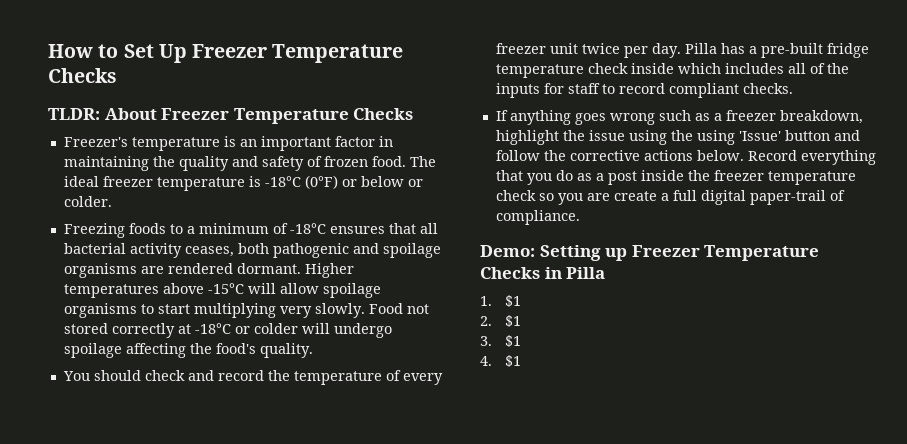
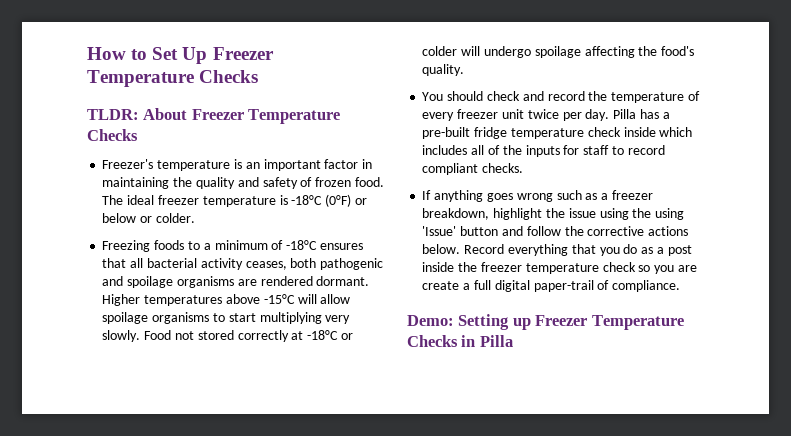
- 1. $1
- 2. $1
- 3. $1
- 4. $1

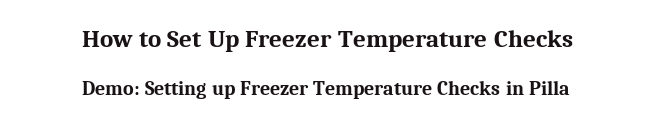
- TLDR: About Freezer Temperature Checks
- Freezer's temperature is an important factor in maintaining the quality and safety of frozen food. The ideal freezer temperature is -18°C (0°F) or below or colder.
- Freezing foods to a minimum of -18°C ensures that all bacterial activity ceases, both pathogenic and spoilage organisms are rendered dormant. Higher temperatures above -15°C will allow spoilage organisms to start multiplying very slowly. Food not stored correctly at -18°C or colder will undergo spoilage affecting the food's quality.
- You should check and record the temperature of every freezer unit twice per day. Pilla has a pre-built fridge temperature check inside which includes all of the inputs for staff to record compliant checks.
- If anything goes wrong such as a freezer breakdown, highlight the issue using the using 'Issue' button and follow the corrective actions below. Record everything that you do as a post inside the freezer temperature check so you are create a full digital paper-trail of compliance.

